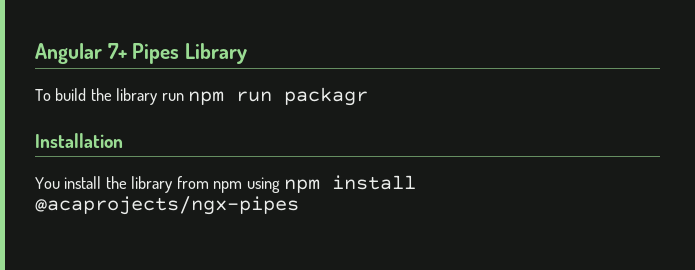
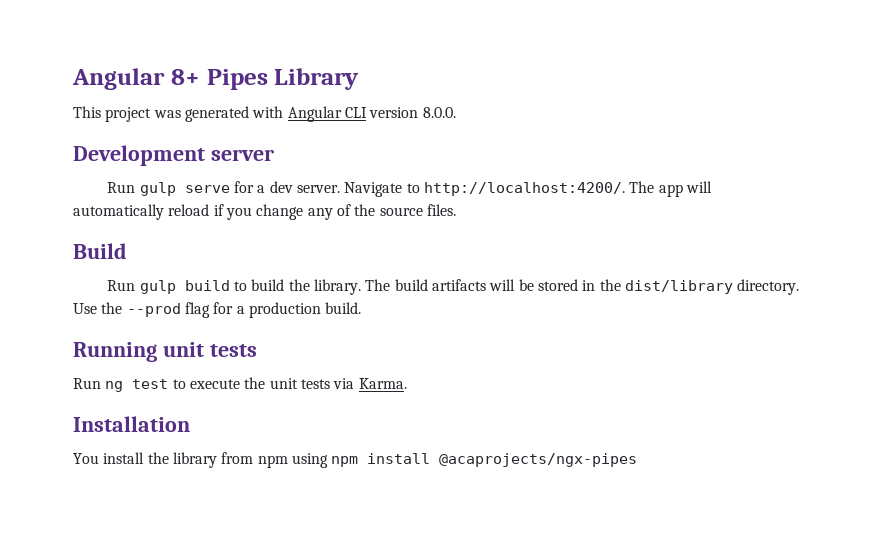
- Angular 7+ Pipes Library
+ Angular 8+ Pipes Library
- To build the library run npm run packagr
+ This project was generated with Angular CLI version 8.0.0.
+ Development server
+ Run gulp serve for a dev server. Navigate to http://localhost:4200/. The app will automatically reload if you change any of the source files.
+ Build
+ Run gulp build to build the library. The build artifacts will be stored in the dist/library directory. Use the --prod flag for a production build.
+ Running unit tests
+ Run ng test to execute the unit tests via Karma.

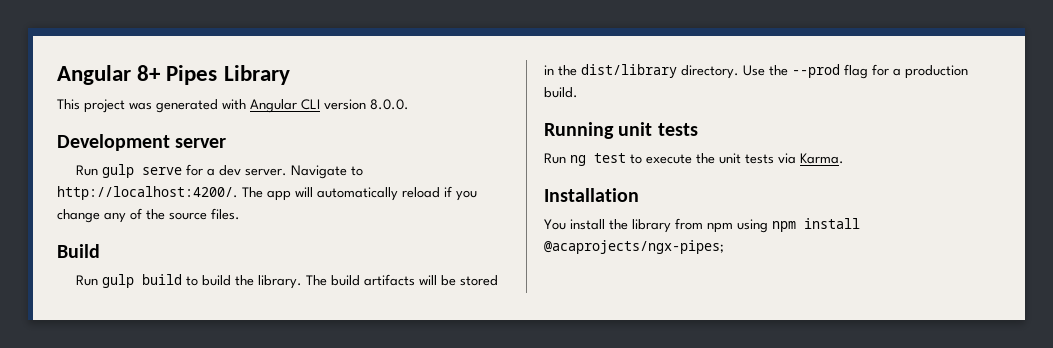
- You install the library from npm using npm install @acaprojects/ngx-pipes
+ You install the library from npm using npm install @acaprojects/ngx-pipes;

